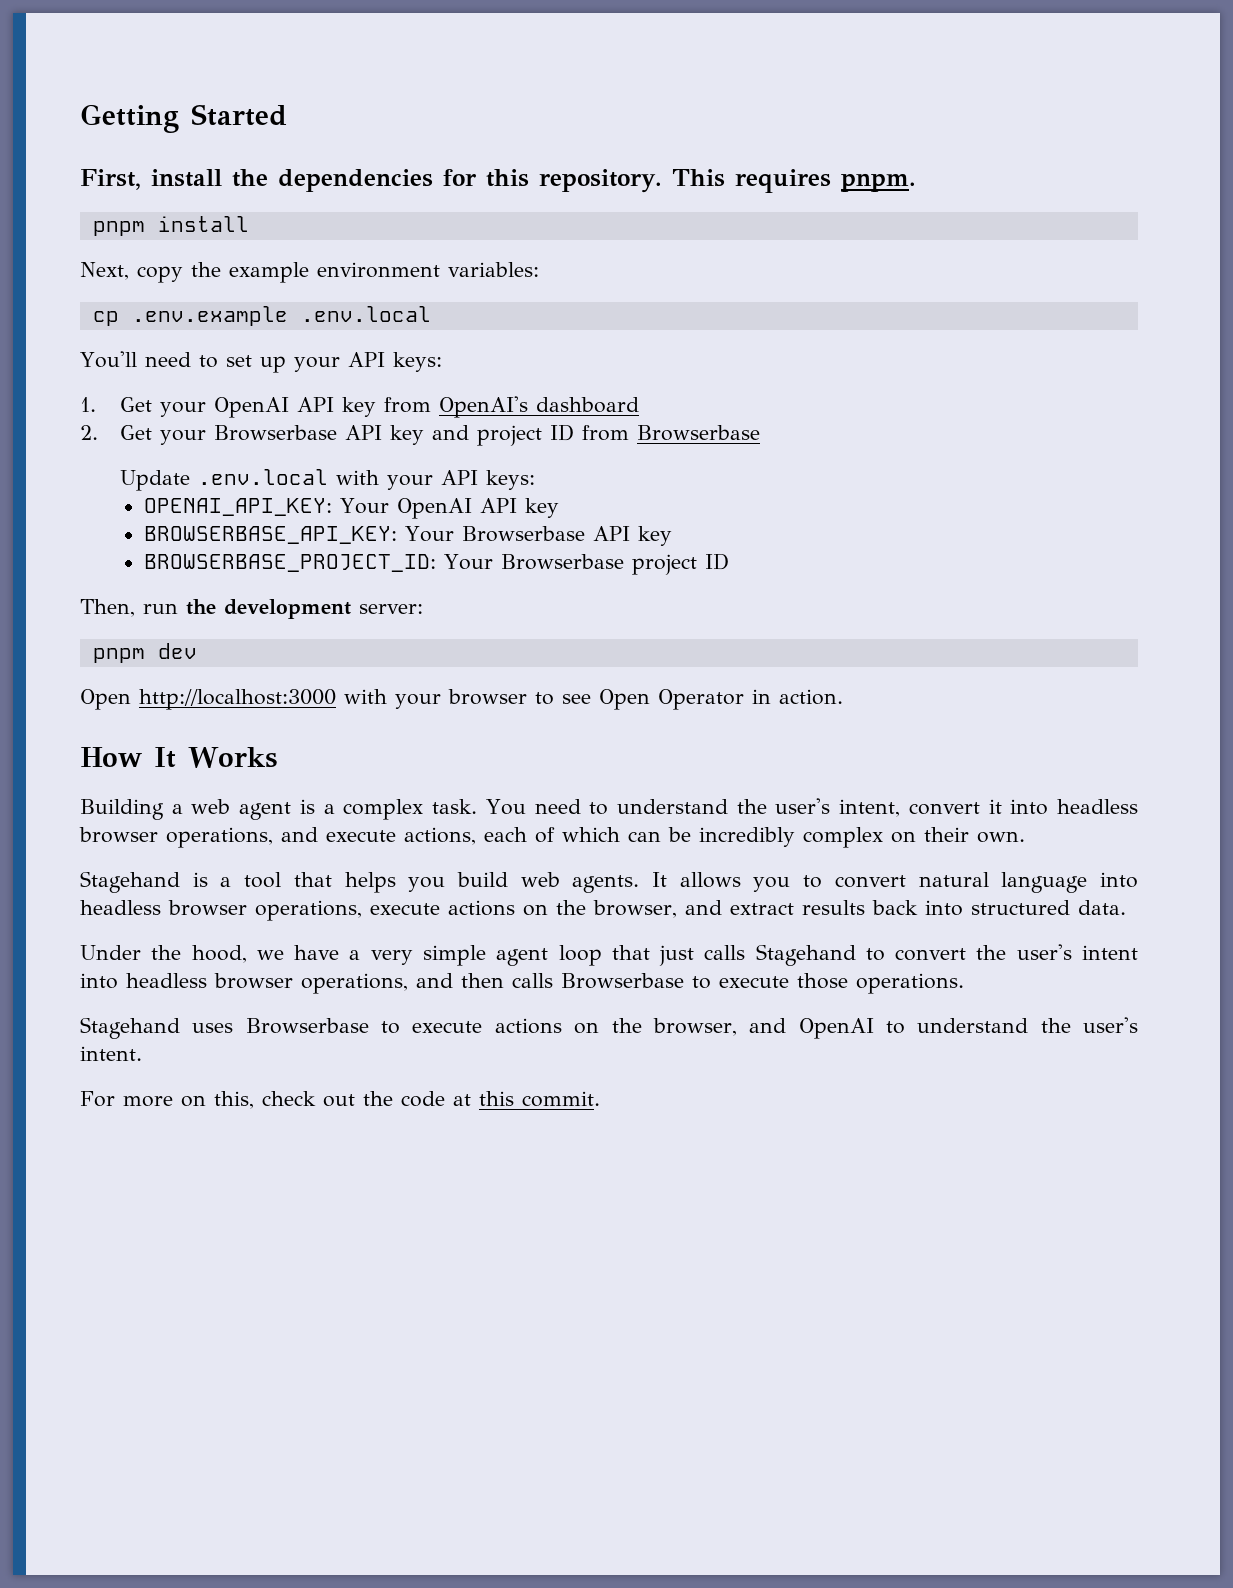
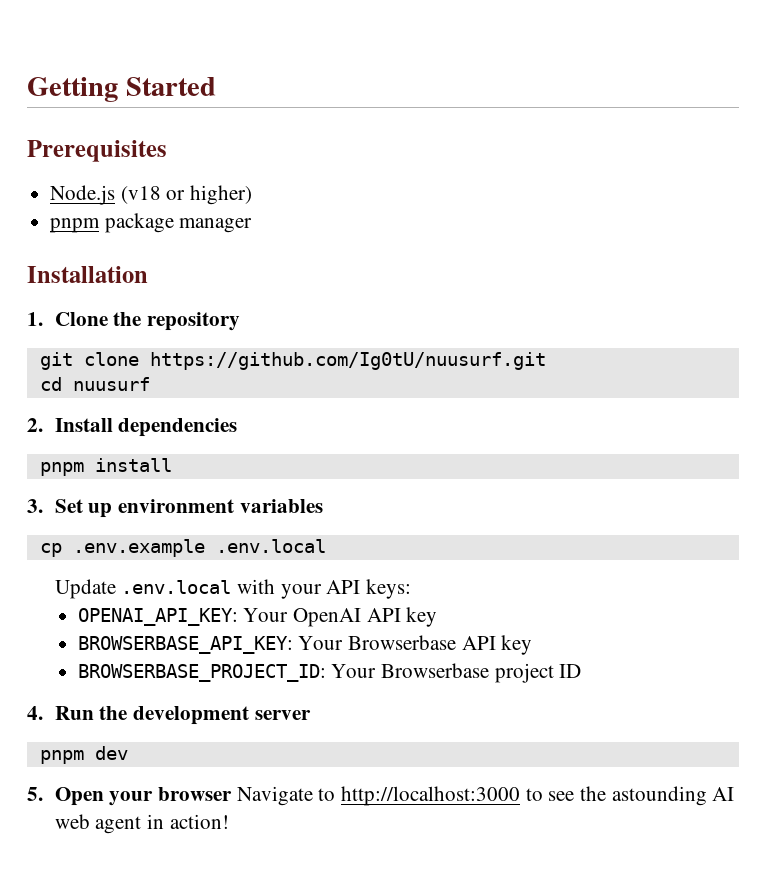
- First, install the dependencies for this repository. This requires pnpm.
+ Prerequisites
+ Node.js (v18 or higher)
+ pnpm package manager
+ Installation
+ 1. Clone the repository
+ git clone https://github.com/Ig0tU/nuusurf.git
+ cd nuusurf
+ 2. Install dependencies
  pnpm install
- Next, copy the example environment variables:
+ 3. Set up environment variables
  cp .env.example .env.local
- You'll need to set up your API keys:
- 1. Get your OpenAI API key from OpenAI's dashboard
- 2. Get your Browserbase API key and project ID from Browserbase
- Then, run the development server:
+ 4. Run the development server
- Open http://localhost:3000 with your browser to see Open Operator in action.
- How It Works
- Building a web agent is a complex task. You need to understand the user's intent, convert it into headless browser operations, and execute actions, each of which can be incredibly complex on their own.
- Stagehand is a tool that helps you build web agents. It allows you to convert natural language into headless browser operations, execute actions on the browser, and extract results back into structured data.
- Under the hood, we have a very simple agent loop that just calls Stagehand to convert the user's intent into headless browser operations, and then calls Browserbase to execute those operations.
- Stagehand uses Browserbase to execute actions on the browser, and OpenAI to understand the user's intent.
- For more on this, check out the code at this commit.
+ 5. Open your browser Navigate to http://localhost:3000 to see the astounding AI web agent in action!

